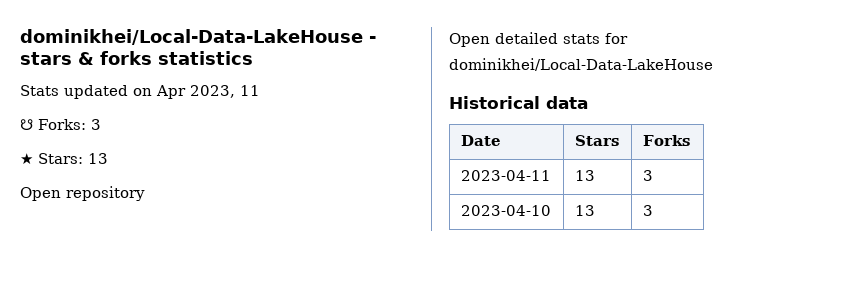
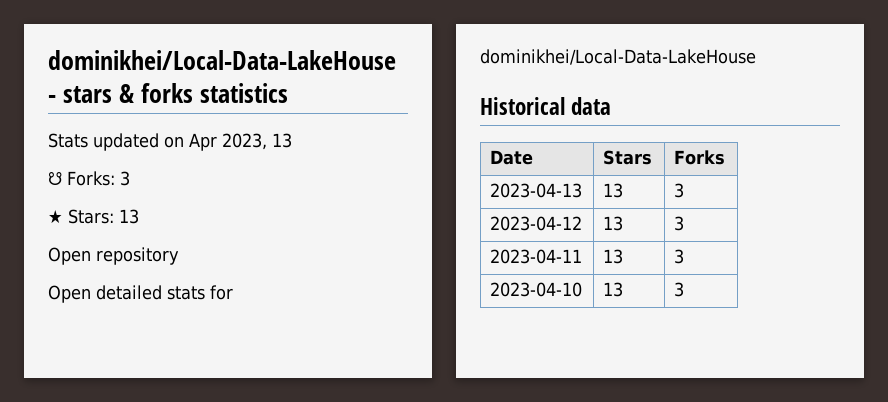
- Stats updated on Apr 2023, 11
+ Stats updated on Apr 2023, 13
+ 2023-04-13 | 13 | 3
+ 2023-04-12 | 13 | 3

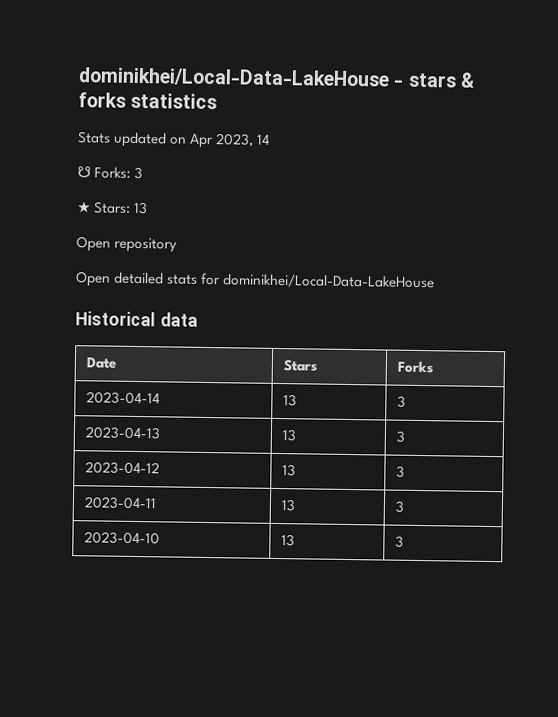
- Stats updated on Apr 2023, 13
+ Stats updated on Apr 2023, 14
+ 2023-04-14 | 13 | 3

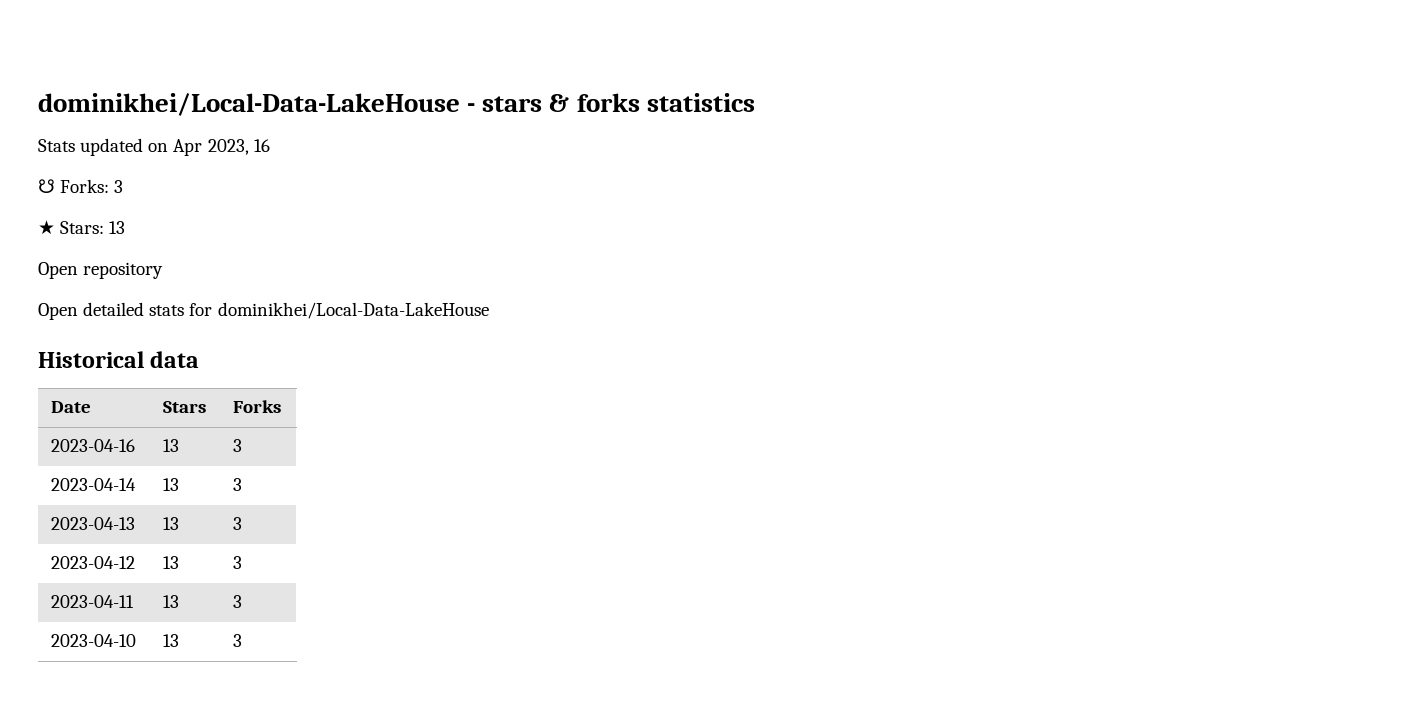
- Stats updated on Apr 2023, 14
+ Stats updated on Apr 2023, 16
+ 2023-04-16 | 13 | 3

